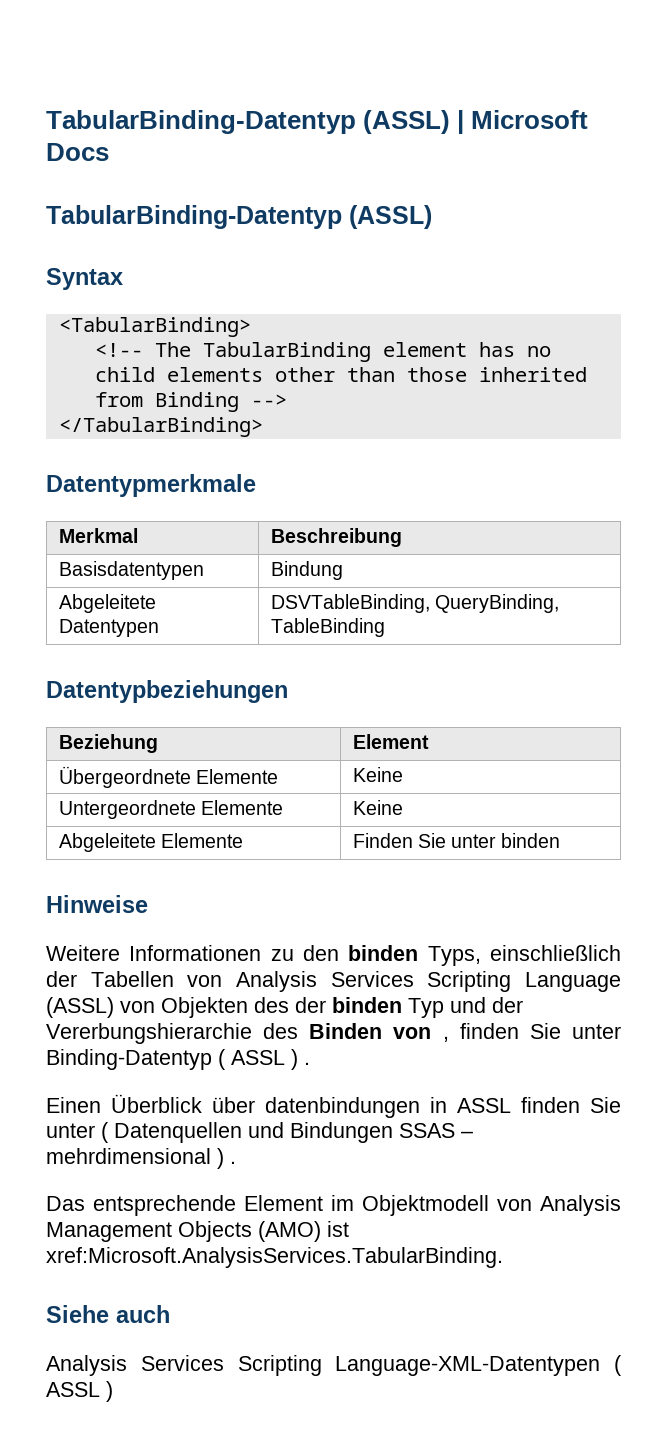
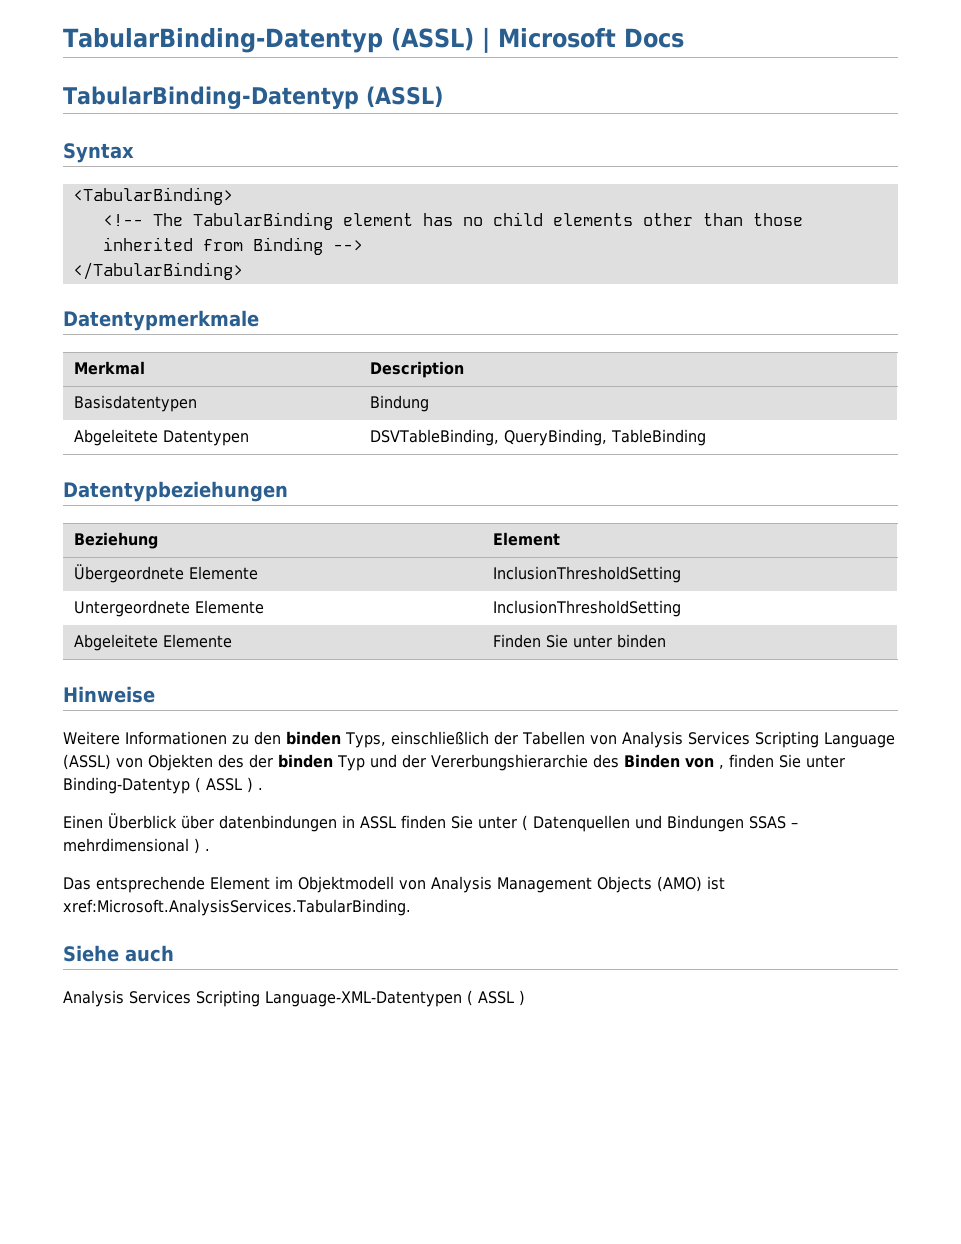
- Merkmal | Beschreibung
+ Merkmal | Description
- Übergeordnete Elemente | Keine
+ Übergeordnete Elemente | InclusionThresholdSetting
- Untergeordnete Elemente | Keine
+ Untergeordnete Elemente | InclusionThresholdSetting

